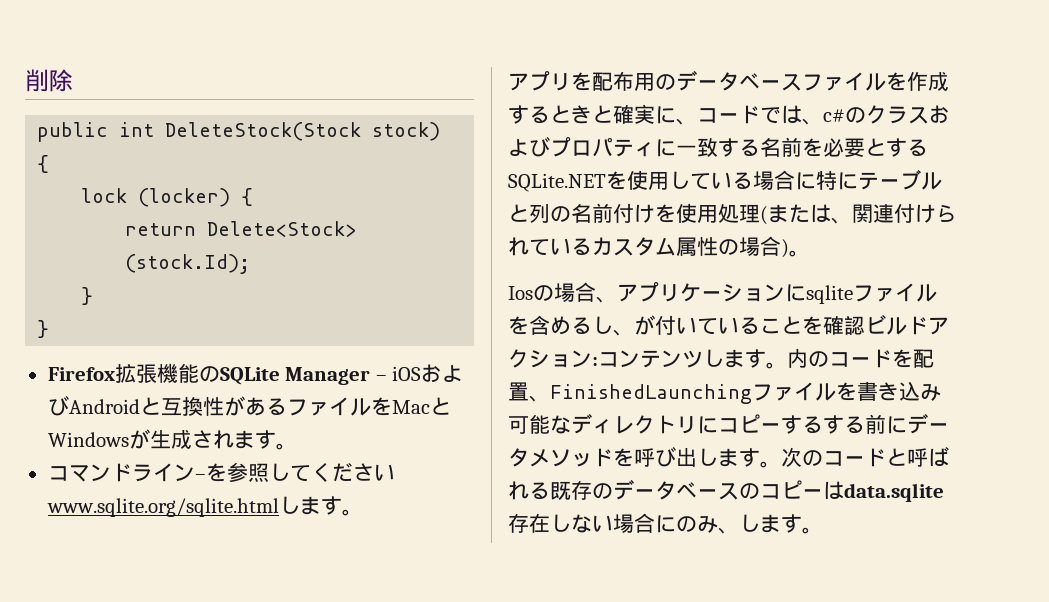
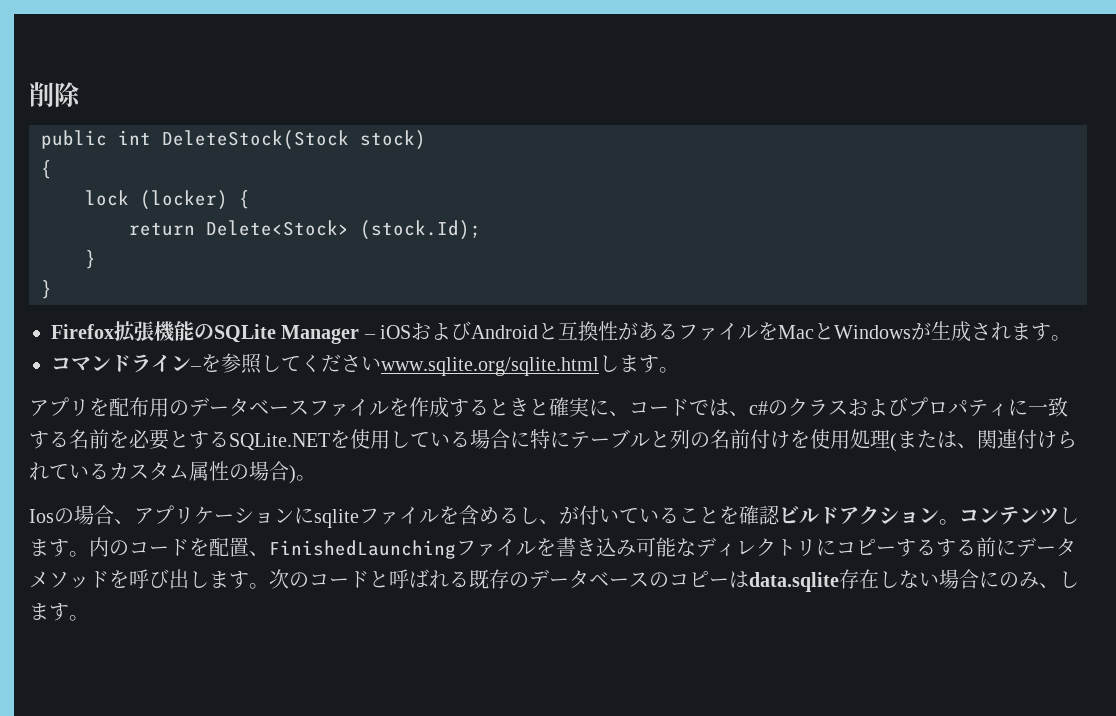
- Iosの場合、アプリケーションにsqliteファイルを含めるし、が付いていることを確認ビルドアクション:コンテンツします。
+ Iosの場合、アプリケーションにsqliteファイルを含めるし、が付いていることを確認ビルドアクション。コンテンツします。

